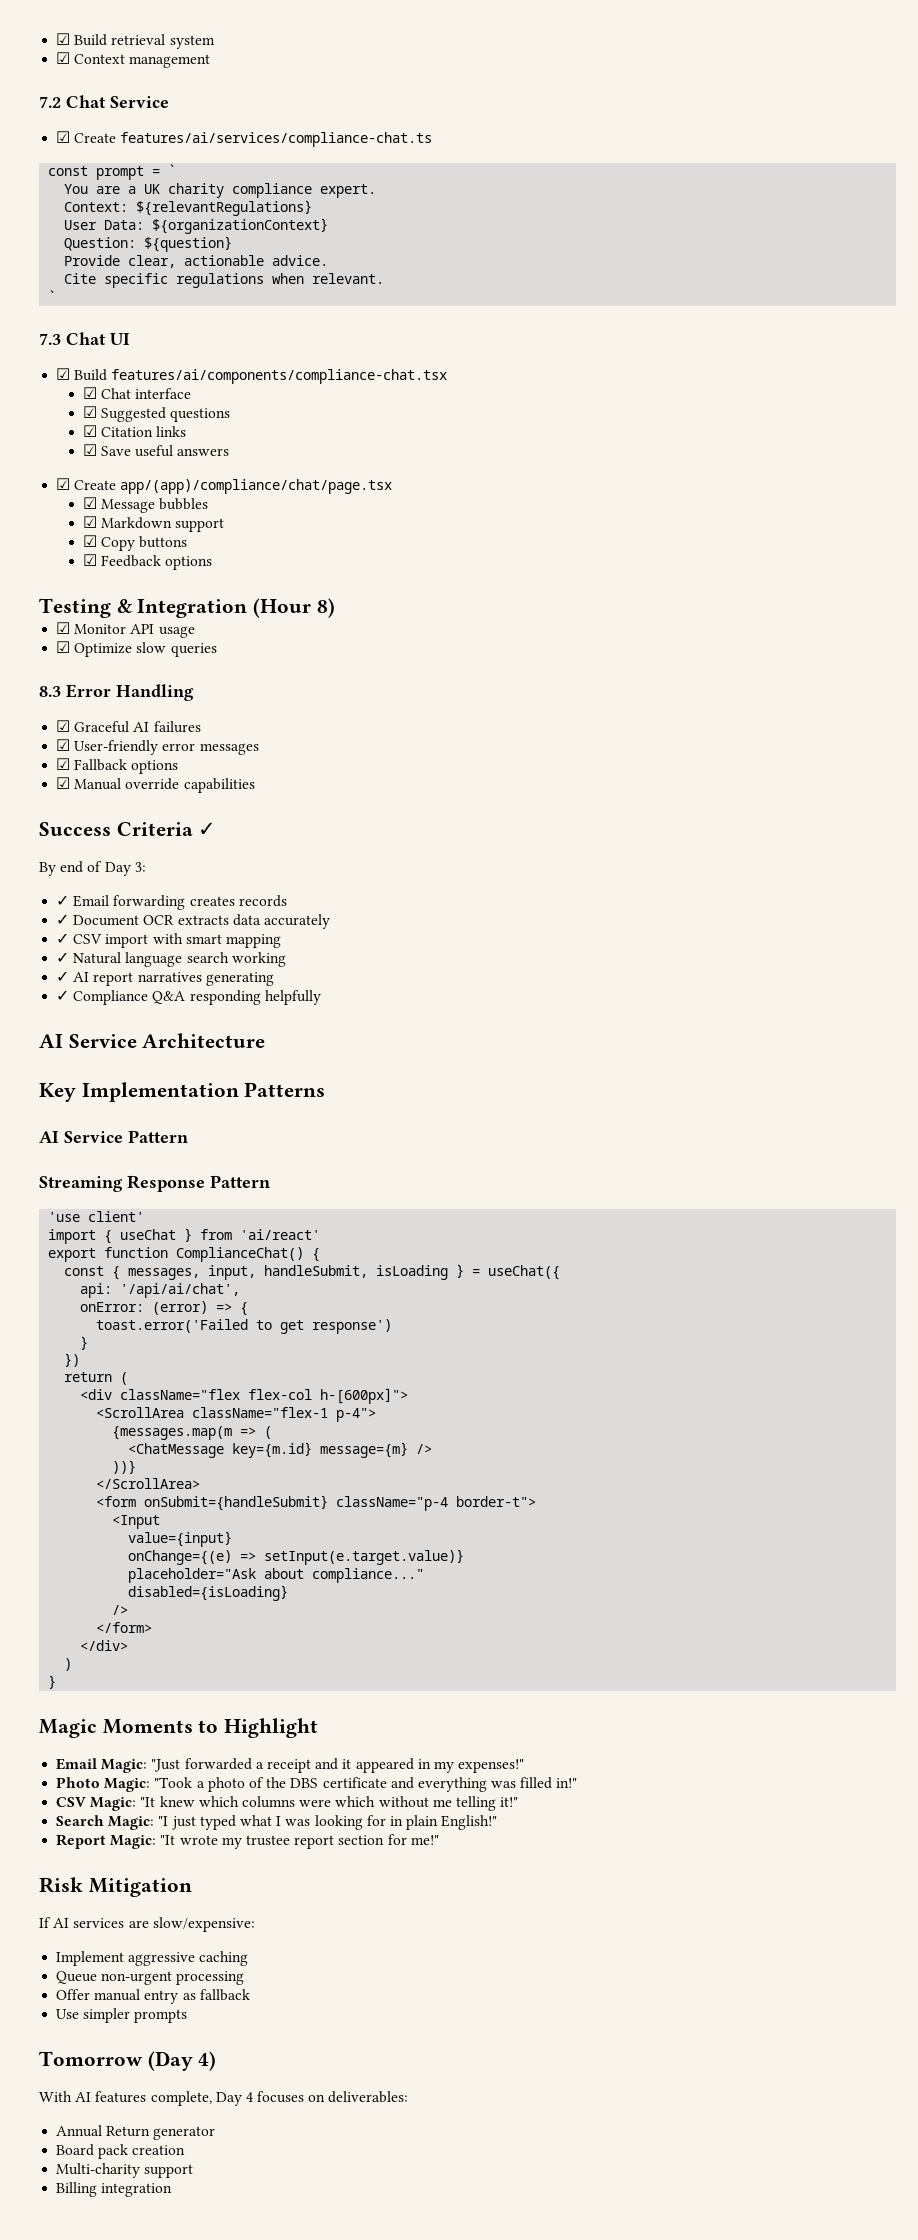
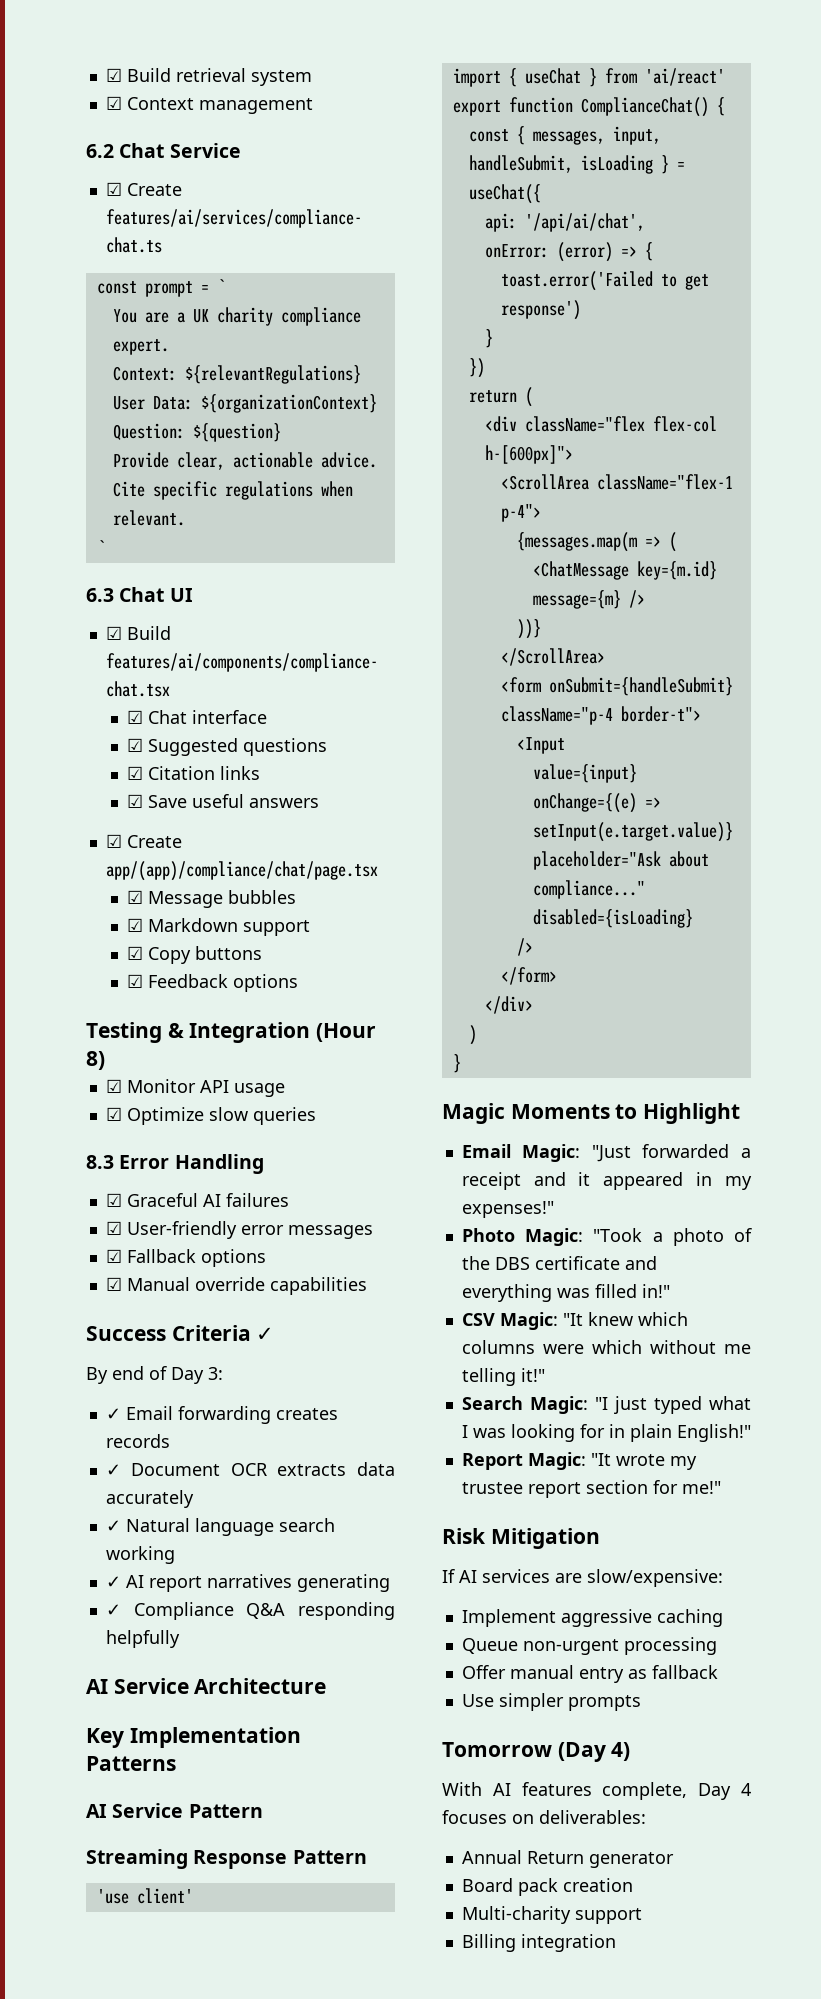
- 7.2 Chat Service
+ 6.2 Chat Service
- 7.3 Chat UI
+ 6.3 Chat UI
- ✓ CSV import with smart mapping

